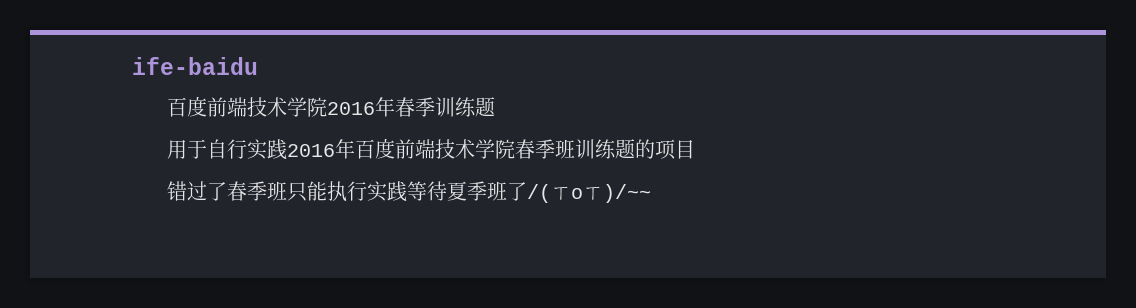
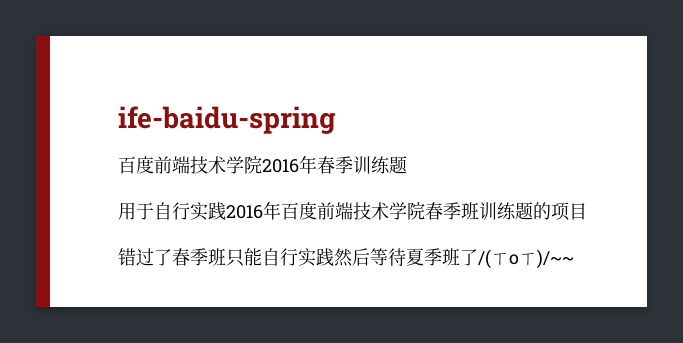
- ife-baidu
+ ife-baidu-spring
- 错过了春季班只能执行实践等待夏季班了/(ㄒoㄒ)/~~
+ 错过了春季班只能自行实践然后等待夏季班了/(ㄒoㄒ)/~~

